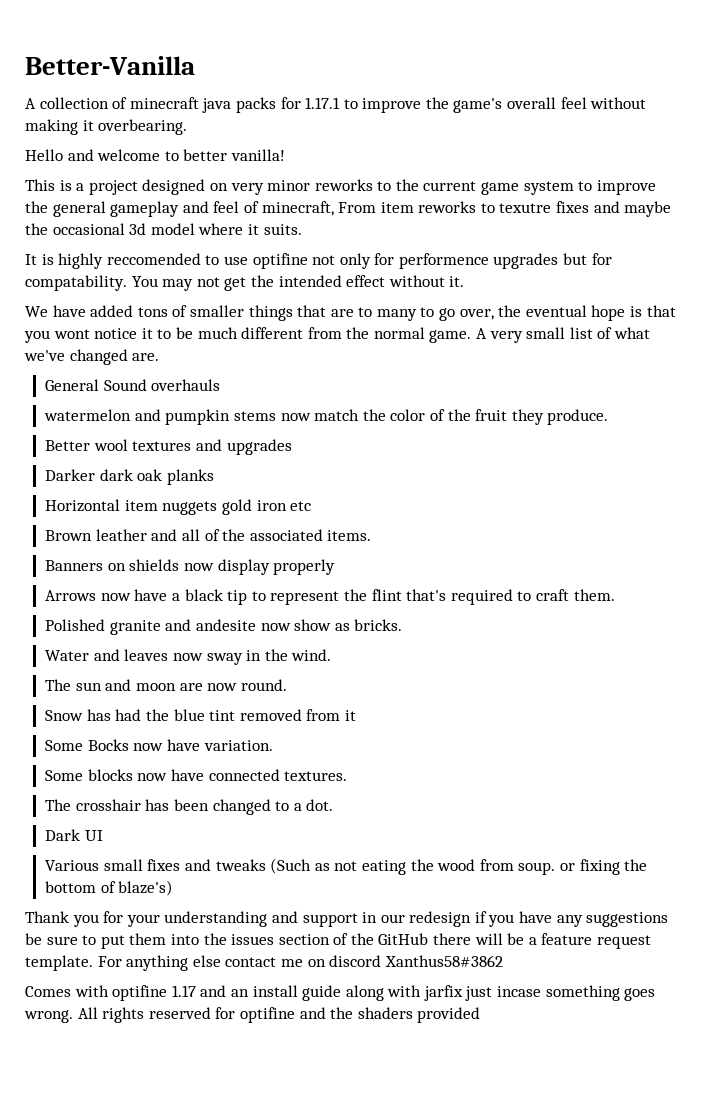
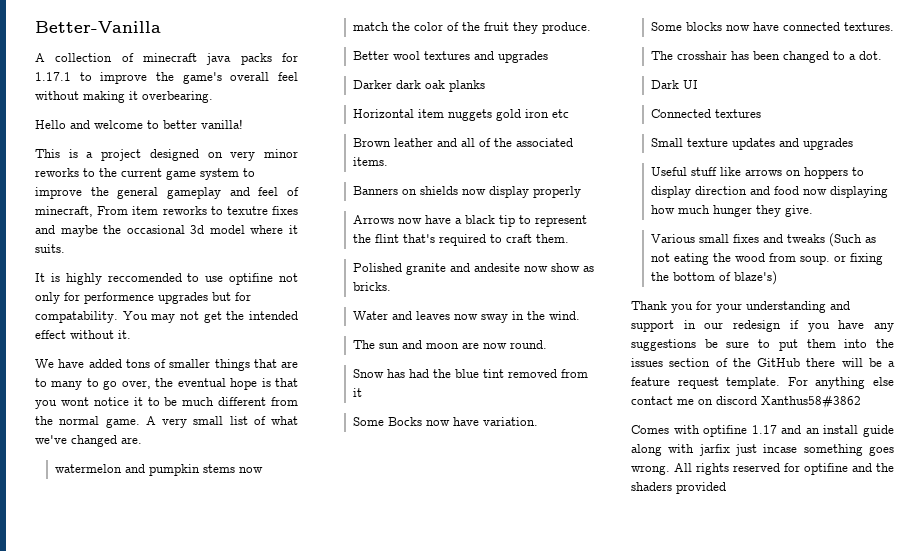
- General Sound overhauls
+ Connected textures
+ Small texture updates and upgrades
+ Useful stuff like arrows on hoppers to display direction and food now displaying how much hunger they give.

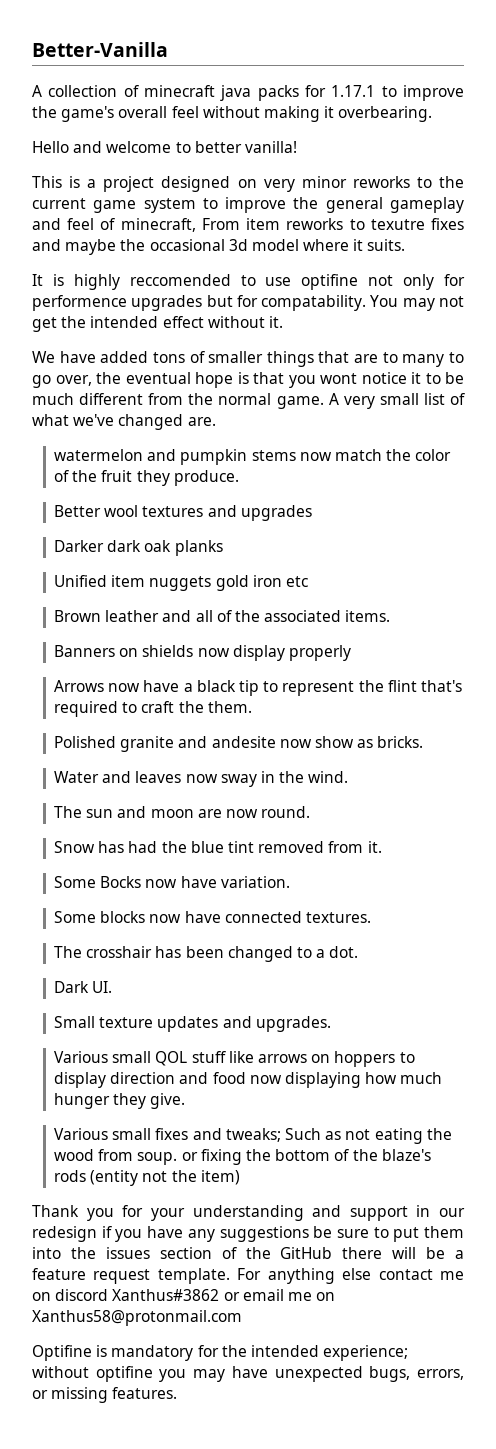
- Horizontal item nuggets gold iron etc
+ Unified item nuggets gold iron etc
- Arrows now have a black tip to represent the flint that's required to craft them.
+ Arrows now have a black tip to represent the flint that's required to craft the them.
- Snow has had the blue tint removed from it
+ Snow has had the blue tint removed from it.
- Dark UI
- Connected textures
+ Dark UI.
- Small texture updates and upgrades
- Useful stuff like arrows on hoppers to display direction and food now displaying how much hunger they give.
+ Small texture updates and upgrades.
+ Various small QOL stuff like arrows on hoppers to display direction and food now displaying how much hunger they give.
- Various small fixes and tweaks (Such as not eating the wood from soup. or fixing the bottom of blaze's)
+ Various small fixes and tweaks; Such as not eating the wood from soup. or fixing the bottom of the blaze's rods (entity not the item)
- For anything else contact me on discord Xanthus58#3862
- Comes with optifine 1.17 and an install guide along with jarfix just incase something goes wrong. All rights reserved for optifine and the shaders provided
+ For anything else contact me on discord Xanthus#3862 or email me on Xanthus58@protonmail.com
+ Optifine is mandatory for the intended experience; without optifine you may have unexpected bugs, errors, or missing features.

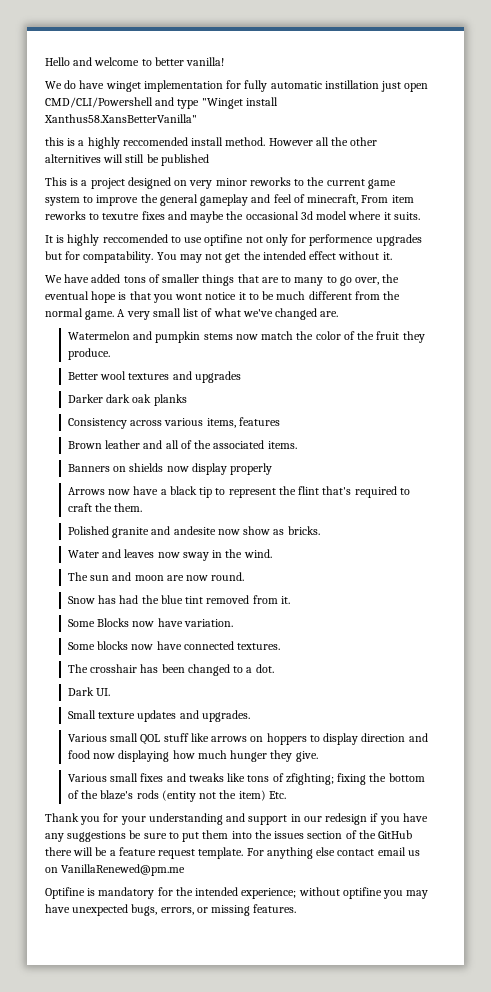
- Better-Vanilla
- A collection of minecraft java packs for 1.17.1 to improve the game's overall feel without making it overbearing.
+ We do have winget implementation for fully automatic instillation just open CMD/CLI/Powershell and type "Winget install Xanthus58.XansBetterVanilla"
+ this is a highly reccomended install method. However all the other alternitives will still be published
- watermelon and pumpkin stems now match the color of the fruit they produce.
+ Watermelon and pumpkin stems now match the color of the fruit they produce.
- Unified item nuggets gold iron etc
+ Consistency across various items, features
- Some Bocks now have variation.
+ Some Blocks now have variation.
- Various small fixes and tweaks; Such as not eating the wood from soup. or fixing the bottom of the blaze's rods (entity not the item)
+ Various small fixes and tweaks like tons of zfighting; fixing the bottom of the blaze's rods (entity not the item) Etc.
- For anything else contact me on discord Xanthus#3862 or email me on Xanthus58@protonmail.com
+ For anything else contact email us on VanillaRenewed@pm.me

